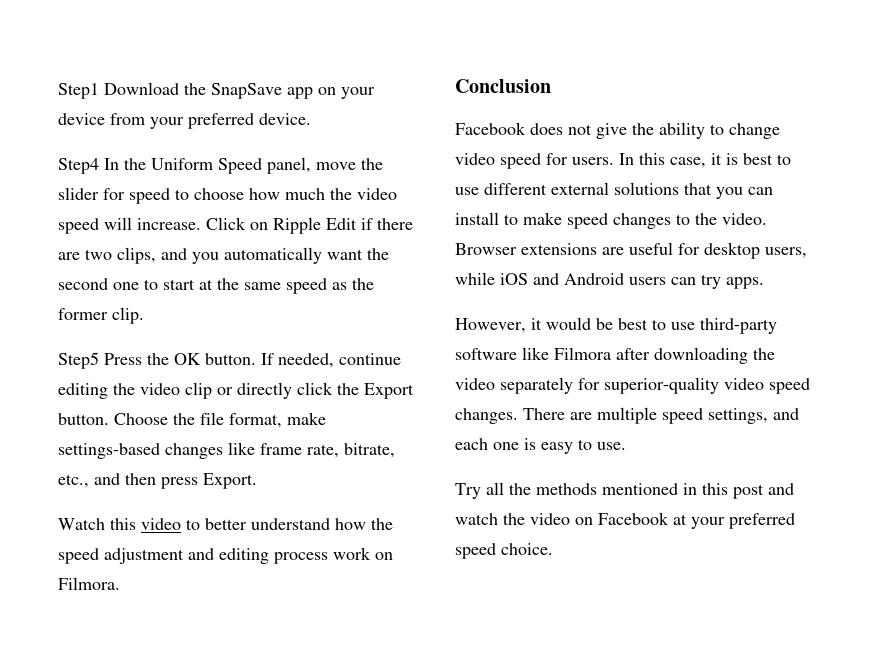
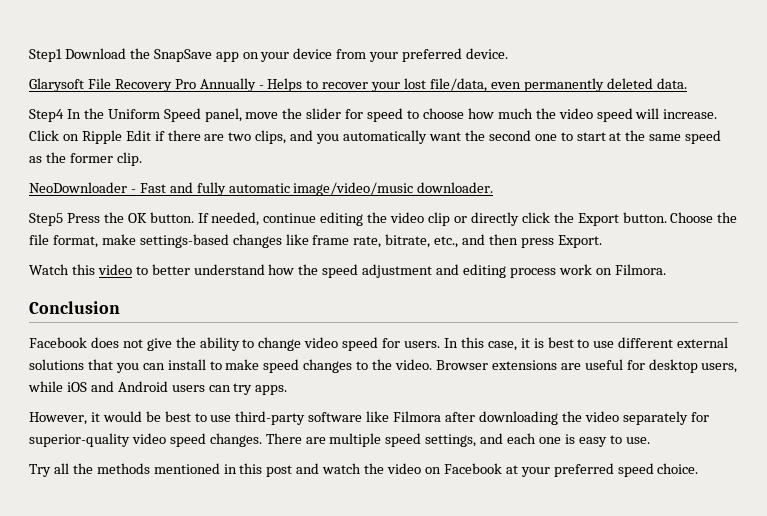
+ Glarysoft File Recovery Pro Annually - Helps to recover your lost file/data, even permanently deleted data.
+ NeoDownloader - Fast and fully automatic image/video/music downloader.

